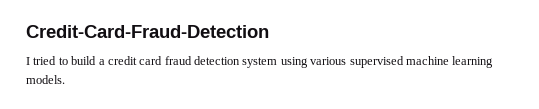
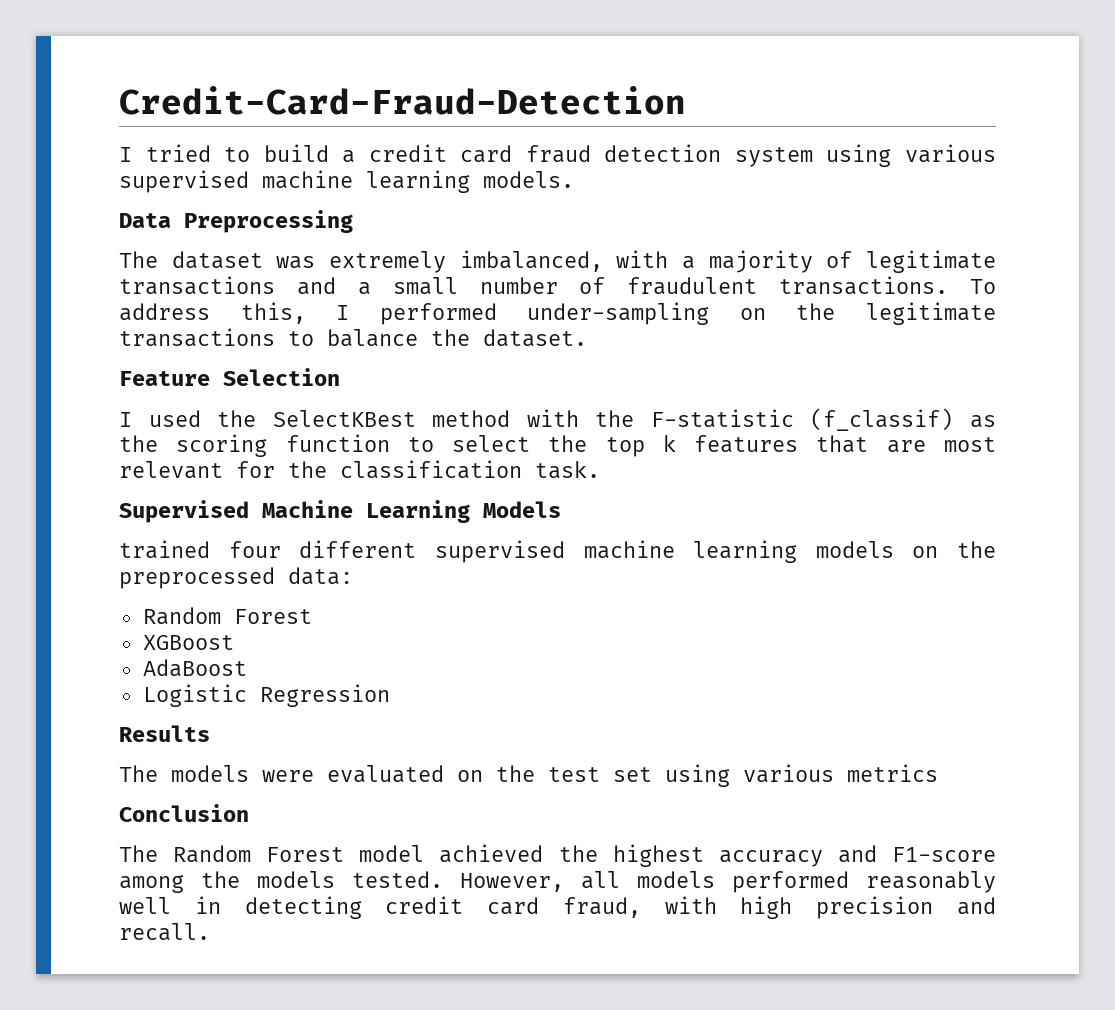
+ Data Preprocessing
+ The dataset was extremely imbalanced, with a majority of legitimate transactions and a small number of fraudulent transactions. To address this, I performed under-sampling on the legitimate transactions to balance the dataset.
+ Feature Selection
+ I used the SelectKBest method with the F-statistic (f_classif) as the scoring function to select the top k features that are most relevant for the classification task.
+ Supervised Machine Learning Models
+ trained four different supervised machine learning models on the preprocessed data:
+ Random Forest
+ XGBoost
+ AdaBoost
+ Logistic Regression
+ Results
+ The models were evaluated on the test set using various metrics
+ Conclusion
+ The Random Forest model achieved the highest accuracy and F1-score among the models tested. However, all models performed reasonably well in detecting credit card fraud, with high precision and recall.

